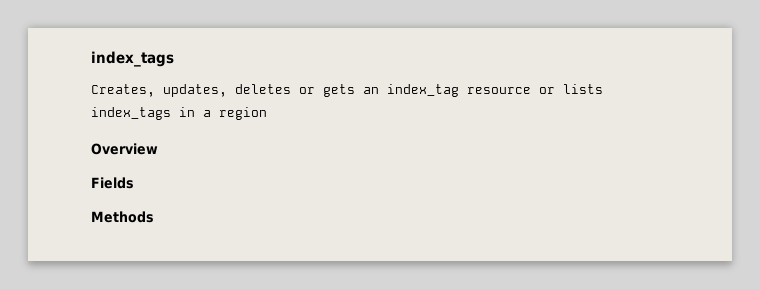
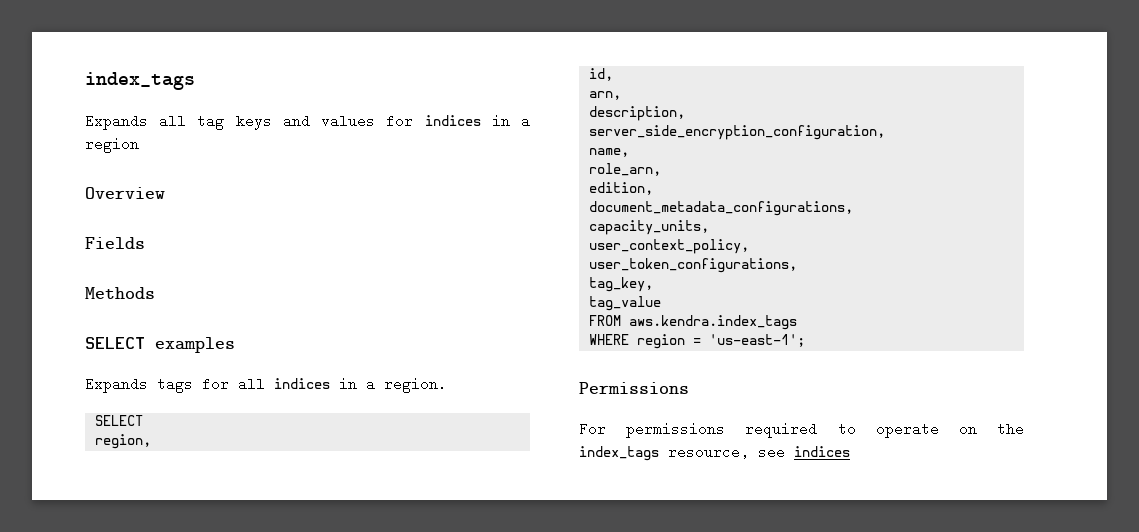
- Creates, updates, deletes or gets an index_tag resource or lists index_tags in a region
+ Expands all tag keys and values for indices in a region
+ SELECT examples
+ Expands tags for all indices in a region.
+ SELECT
+ region,
+ id,
+ arn,
+ description,
+ server_side_encryption_configuration,
+ name,
+ role_arn,
+ edition,
+ document_metadata_configurations,
+ capacity_units,
+ user_context_policy,
+ user_token_configurations,
+ tag_key,
+ tag_value
+ FROM aws.kendra.index_tags
+ WHERE region = 'us-east-1';
+ Permissions
+ For permissions required to operate on the index_tags resource, see indices

